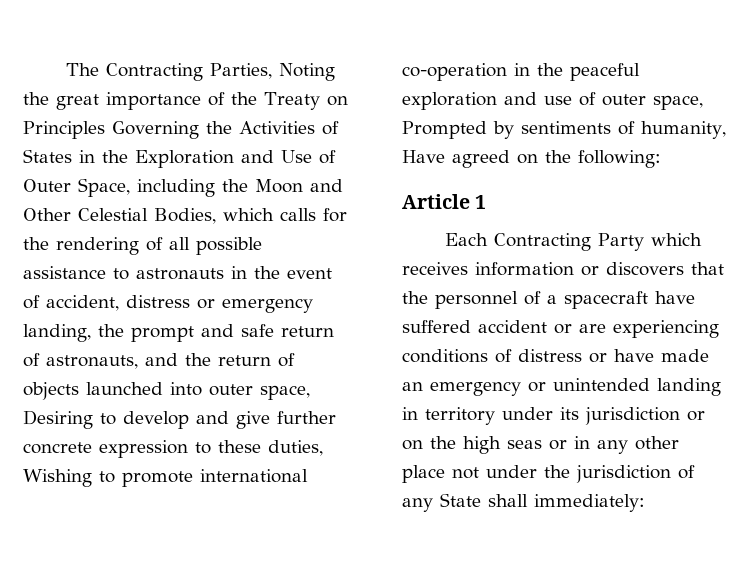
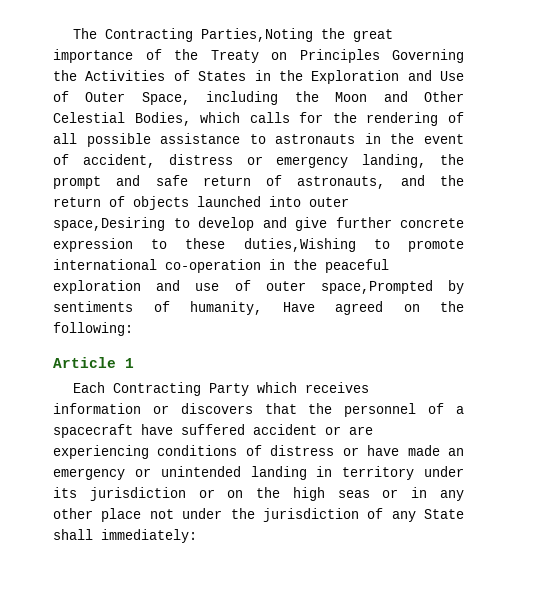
- The Contracting Parties, Noting the great importance of the Treaty on Principles Governing the Activities of States in the Exploration and Use of Outer Space, including the Moon and Other Celestial Bodies, which calls for the rendering of all possible assistance to astronauts in the event of accident, distress or emergency landing, the prompt and safe return of astronauts, and the return of objects launched into outer space, Desiring to develop and give further concrete expression to these duties, Wishing to promote international co-operation in the peaceful exploration and use of outer space, Prompted by sentiments of humanity, Have agreed on the following:
+ The Contracting Parties,Noting the great importance of the Treaty on Principles Governing the Activities of States in the Exploration and Use of Outer Space, including the Moon and Other Celestial Bodies, which calls for the rendering of all possible assistance to astronauts in the event of accident, distress or emergency landing, the prompt and safe return of astronauts, and the return of objects launched into outer space,Desiring to develop and give further concrete expression to these duties,Wishing to promote international co-operation in the peaceful exploration and use of outer space,Prompted by sentiments of humanity, Have agreed on the following:

